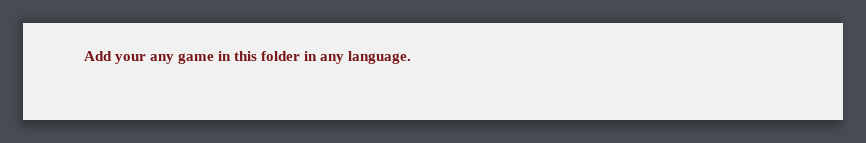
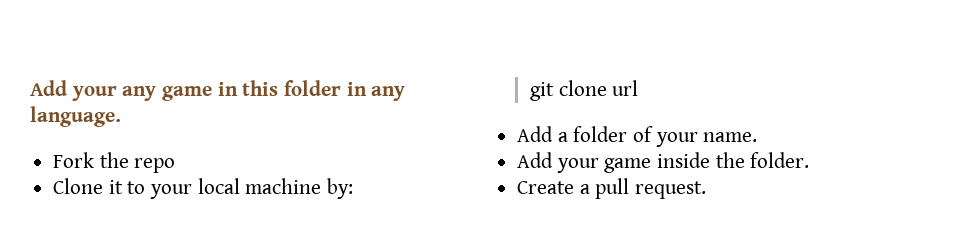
+ Fork the repo
+ Clone it to your local machine by:
+ git clone url
+ Add a folder of your name.
+ Add your game inside the folder.
+ Create a pull request.

